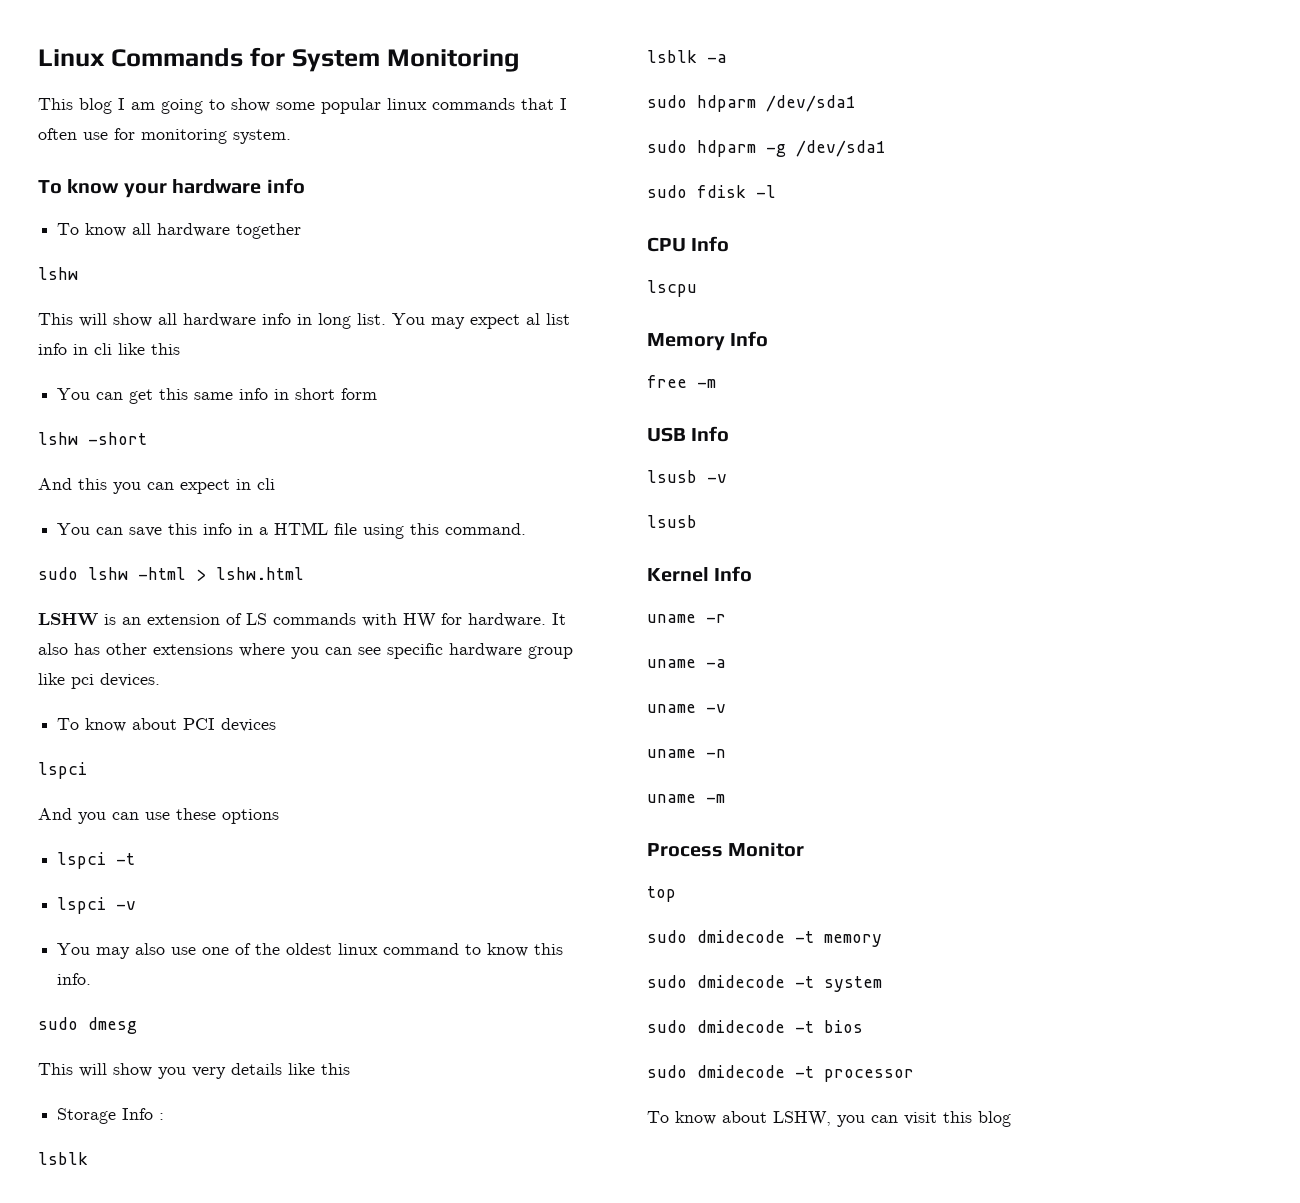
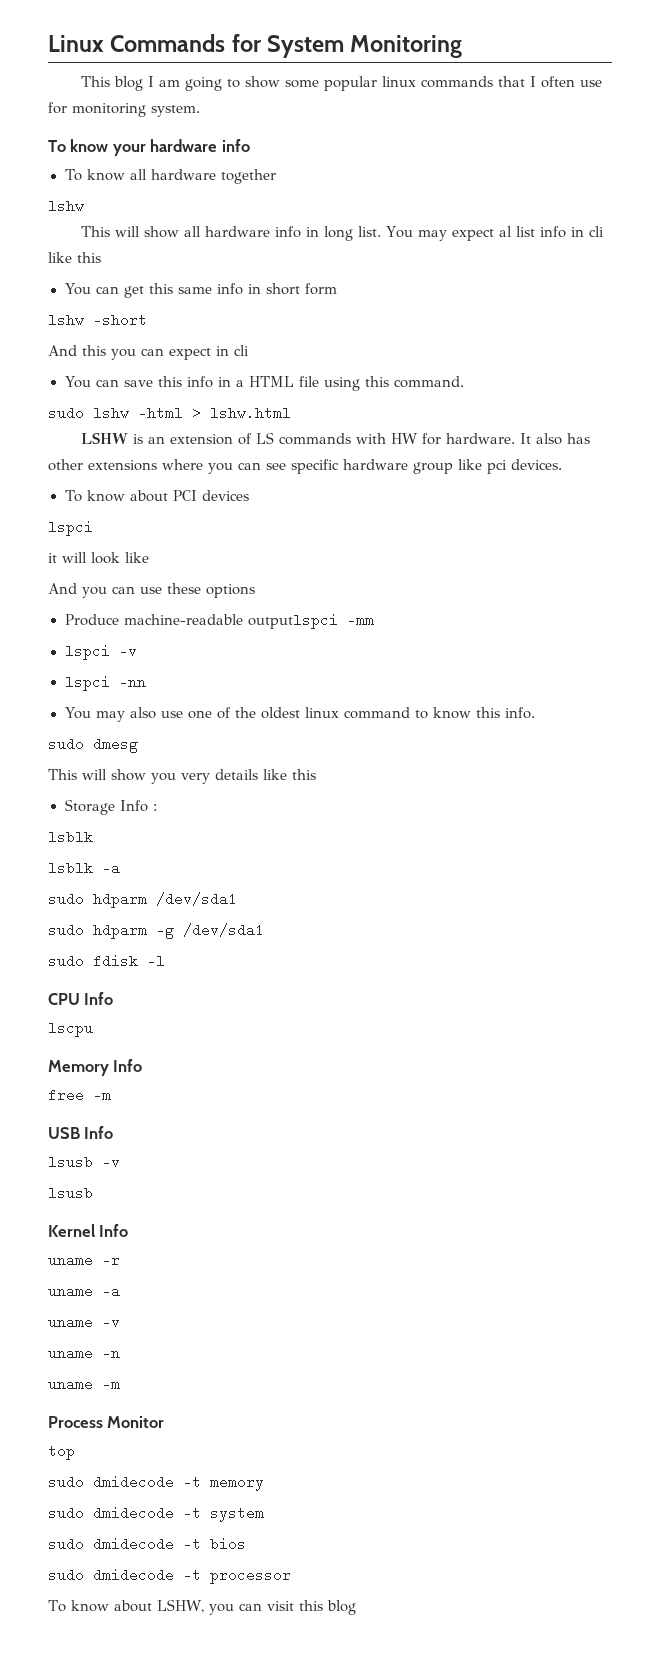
+ it will look like
- lspci -t
+ Produce machine-readable outputlspci -mm
+ lspci -nn

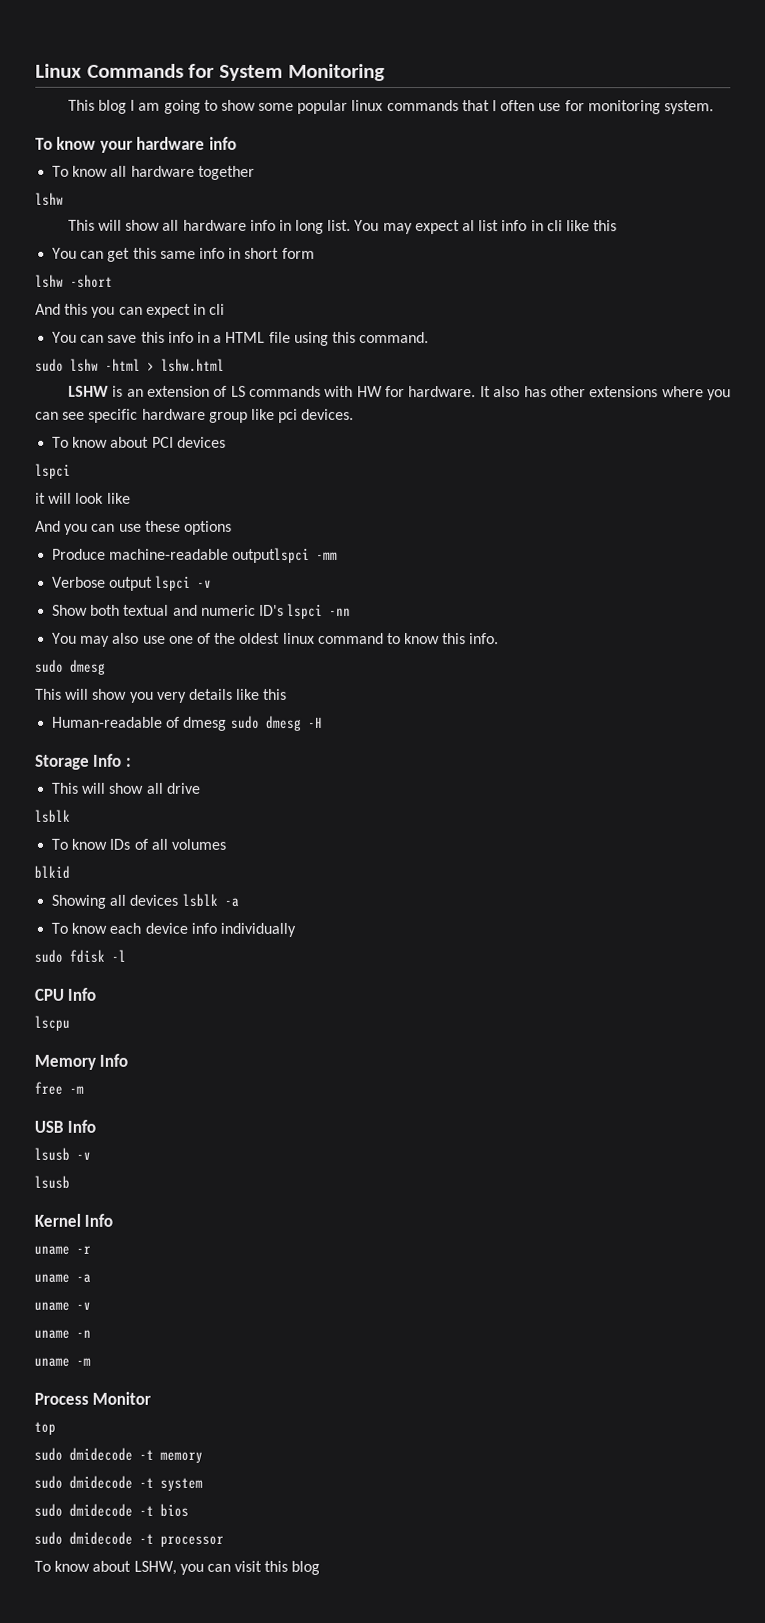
- lspci -v
+ Verbose output lspci -v
- lspci -nn
+ Show both textual and numeric ID's lspci -nn
+ Human-readable of dmesg sudo dmesg -H
  Storage Info :
+ This will show all drive
  lsblk
- lsblk -a
- sudo hdparm /dev/sda1
- sudo hdparm -g /dev/sda1
+ To know IDs of all volumes
+ blkid
+ Showing all devices lsblk -a
+ To know each device info individually

